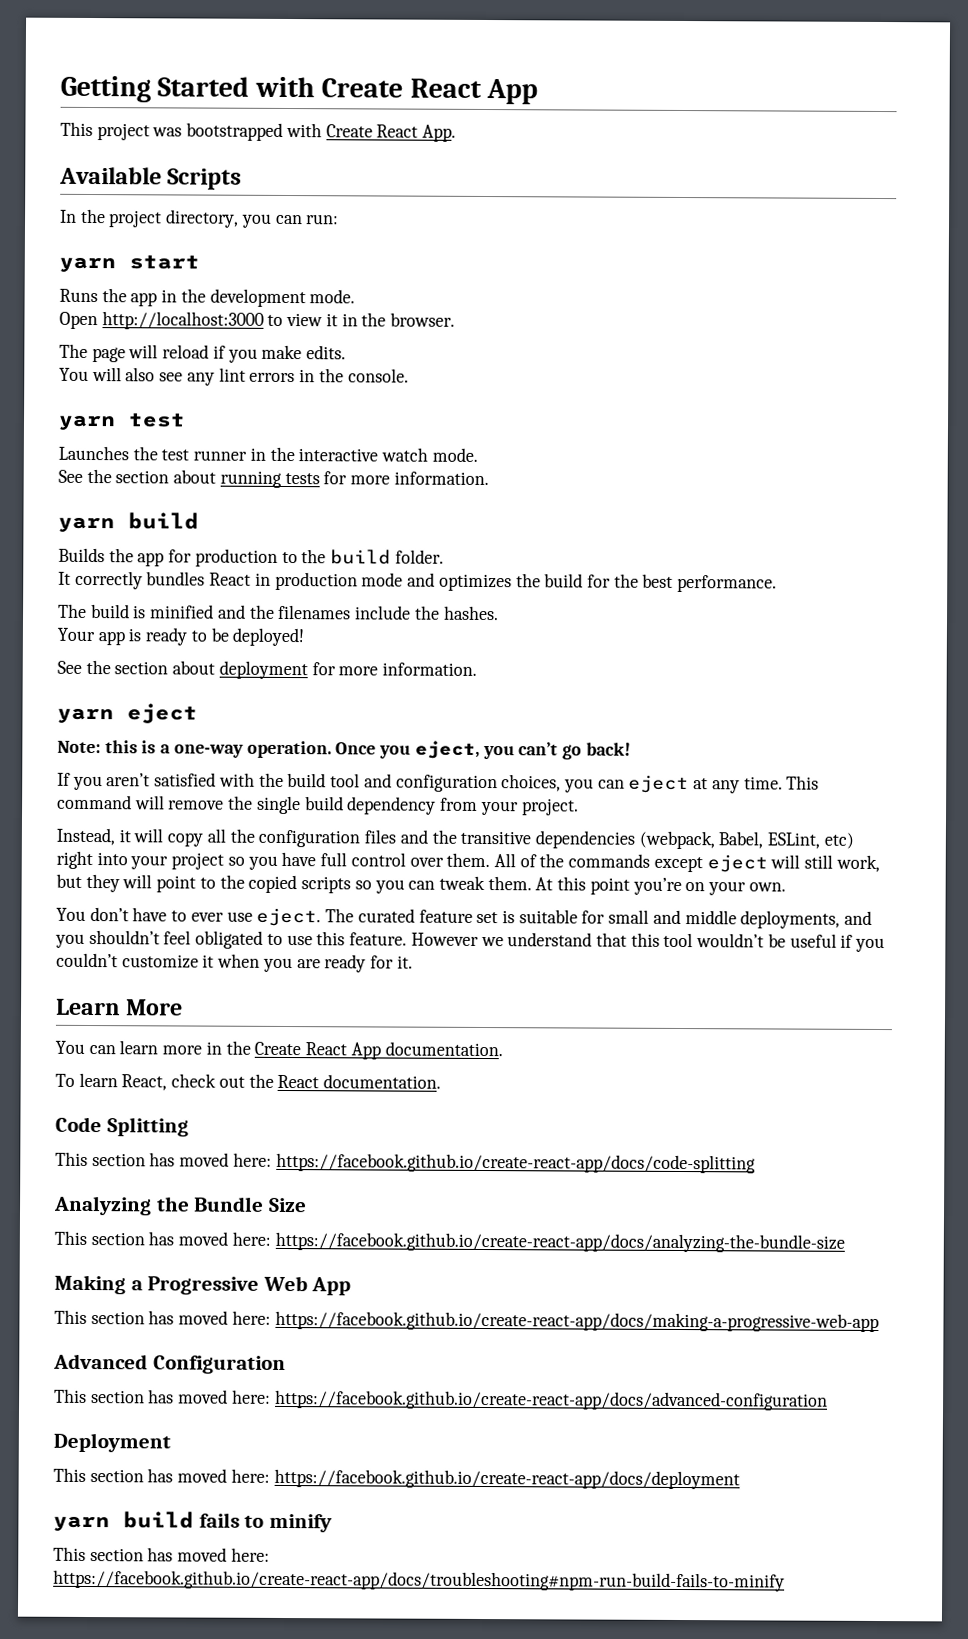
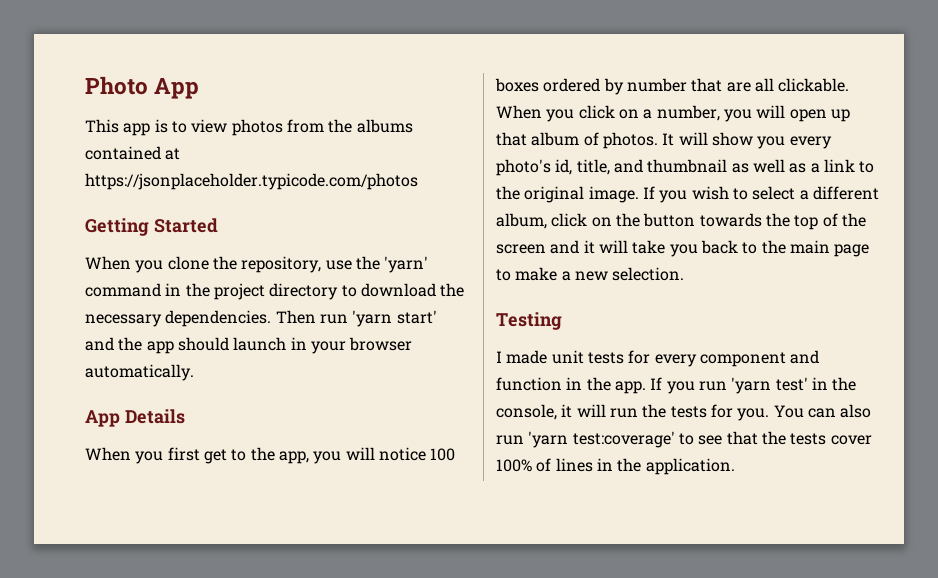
- Getting Started with Create React App
- This project was bootstrapped with Create React App.
- Available Scripts
- In the project directory, you can run:
- yarn start
- Runs the app in the development mode.
- Open http://localhost:3000 to view it in the browser.
- The page will reload if you make edits.
- You will also see any lint errors in the console.
- yarn test
- Launches the test runner in the interactive watch mode.
- See the section about running tests for more information.
- yarn build
- Builds the app for production to the build folder.
- It correctly bundles React in production mode and optimizes the build for the best performance.
- The build is minified and the filenames include the hashes.
- Your app is ready to be deployed!
- See the section about deployment for more information.
- yarn eject
- Note: this is a one-way operation. Once you eject, you can’t go back!
- If you aren’t satisfied with the build tool and configuration choices, you can eject at any time. This command will remove the single build dependency from your project.
- Instead, it will copy all the configuration files and the transitive dependencies (webpack, Babel, ESLint, etc) right into your project so you have full control over them. All of the commands except eject will still work, but they will point to the copied scripts so you can tweak them. At this point you’re on your own.
- You don’t have to ever use eject. The curated feature set is suitable for small and middle deployments, and you shouldn’t feel obligated to use this feature. However we understand that this tool wouldn’t be useful if you couldn’t customize it when you are ready for it.
- Learn More
- You can learn more in the Create React App documentation.
- To learn React, check out the React documentation.
- Code Splitting
- This section has moved here: https://facebook.github.io/create-react-app/docs/code-splitting
- Analyzing the Bundle Size
- This section has moved here: https://facebook.github.io/create-react-app/docs/analyzing-the-bundle-size
- Making a Progressive Web App
- This section has moved here: https://facebook.github.io/create-react-app/docs/making-a-progressive-web-app
- Advanced Configuration
- This section has moved here: https://facebook.github.io/create-react-app/docs/advanced-configuration
- Deployment
- This section has moved here: https://facebook.github.io/create-react-app/docs/deployment
- yarn build fails to minify
- This section has moved here: https://facebook.github.io/create-react-app/docs/troubleshooting#npm-run-build-fails-to-minify
+ Photo App
+ This app is to view photos from the albums contained at https://jsonplaceholder.typicode.com/photos
+ Getting Started
+ When you clone the repository, use the 'yarn' command in the project directory to download the necessary dependencies. Then run 'yarn start' and the app should launch in your browser automatically.
+ App Details
+ When you first get to the app, you will notice 100 boxes ordered by number that are all clickable. When you click on a number, you will open up that album of photos. It will show you every photo's id, title, and thumbnail as well as a link to the original image. If you wish to select a different album, click on the button towards the top of the screen and it will take you back to the main page to make a new selection.
+ Testing
+ I made unit tests for every component and function in the app. If you run 'yarn test' in the console, it will run the tests for you. You can also run 'yarn test:coverage' to see that the tests cover 100% of lines in the application.

